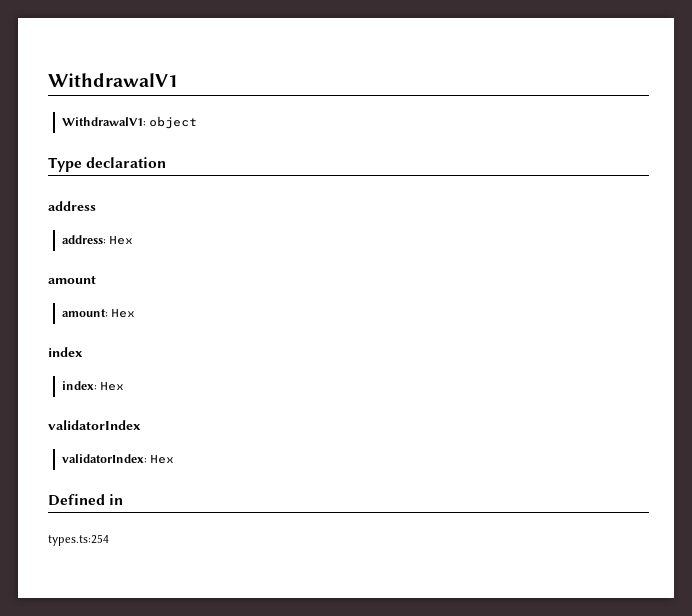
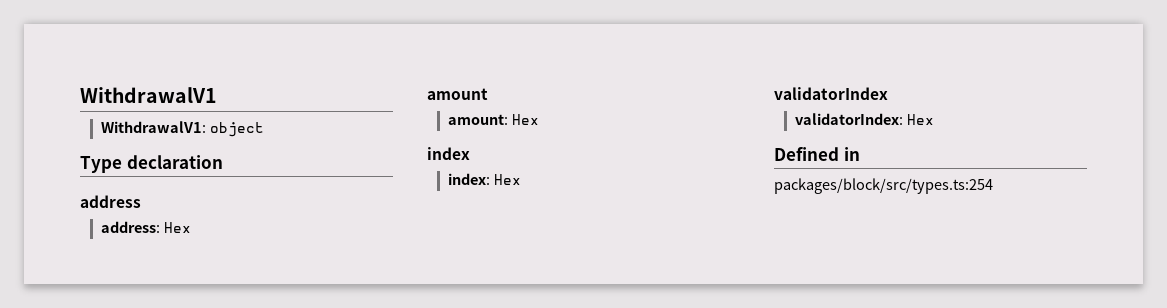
- types.ts:254
+ packages/block/src/types.ts:254

